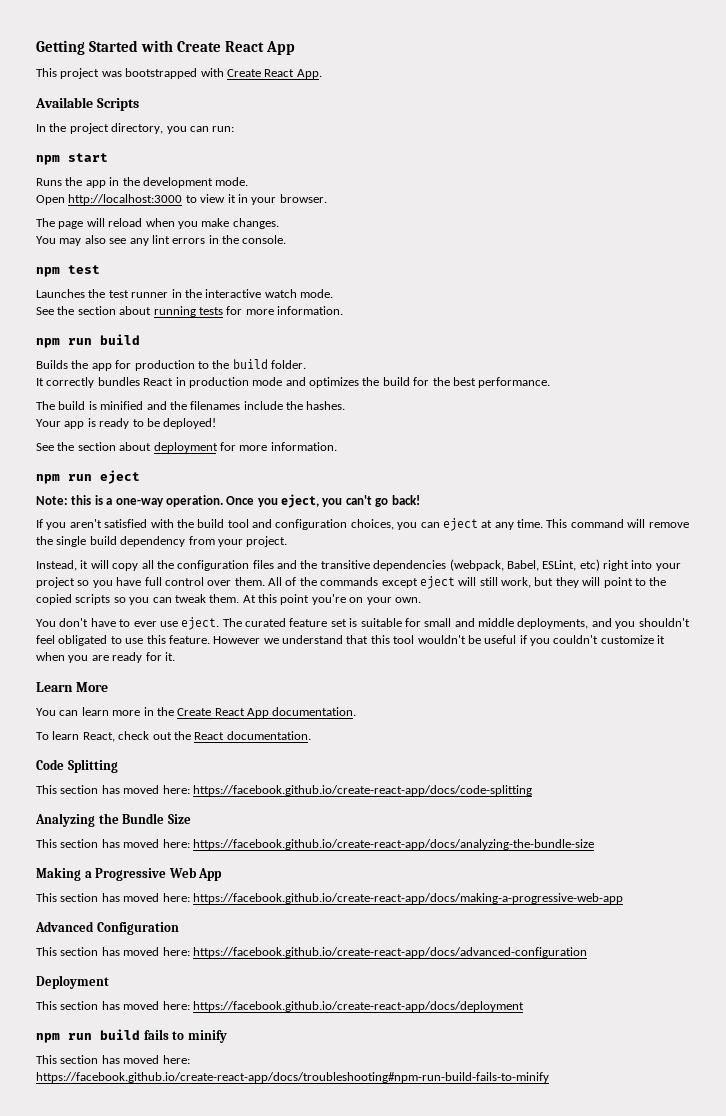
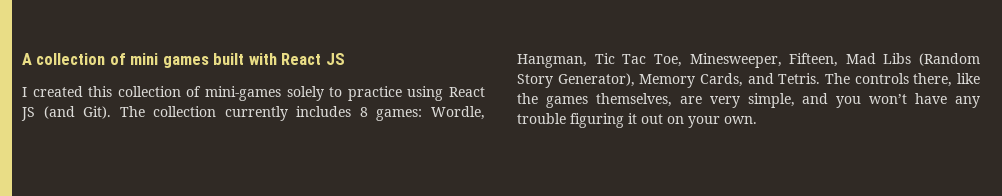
- Getting Started with Create React App
- This project was bootstrapped with Create React App.
- Available Scripts
- In the project directory, you can run:
- npm start
- Runs the app in the development mode.
- Open http://localhost:3000 to view it in your browser.
- The page will reload when you make changes.
- You may also see any lint errors in the console.
- npm test
- Launches the test runner in the interactive watch mode.
- See the section about running tests for more information.
- npm run build
- Builds the app for production to the build folder.
- It correctly bundles React in production mode and optimizes the build for the best performance.
- The build is minified and the filenames include the hashes.
- Your app is ready to be deployed!
- See the section about deployment for more information.
- npm run eject
- Note: this is a one-way operation. Once you eject, you can't go back!
- If you aren't satisfied with the build tool and configuration choices, you can eject at any time. This command will remove the single build dependency from your project.
- Instead, it will copy all the configuration files and the transitive dependencies (webpack, Babel, ESLint, etc) right into your project so you have full control over them. All of the commands except eject will still work, but they will point to the copied scripts so you can tweak them. At this point you're on your own.
- You don't have to ever use eject. The curated feature set is suitable for small and middle deployments, and you shouldn't feel obligated to use this feature. However we understand that this tool wouldn't be useful if you couldn't customize it when you are ready for it.
- Learn More
- You can learn more in the Create React App documentation.
- To learn React, check out the React documentation.
- Code Splitting
- This section has moved here: https://facebook.github.io/create-react-app/docs/code-splitting
- Analyzing the Bundle Size
- This section has moved here: https://facebook.github.io/create-react-app/docs/analyzing-the-bundle-size
- Making a Progressive Web App
- This section has moved here: https://facebook.github.io/create-react-app/docs/making-a-progressive-web-app
- Advanced Configuration
- This section has moved here: https://facebook.github.io/create-react-app/docs/advanced-configuration
- Deployment
- This section has moved here: https://facebook.github.io/create-react-app/docs/deployment
- npm run build fails to minify
- This section has moved here: https://facebook.github.io/create-react-app/docs/troubleshooting#npm-run-build-fails-to-minify
+ A collection of mini games built with React JS
+ I created this collection of mini-games solely to practice using React JS (and Git). The collection currently includes 8 games: Wordle, Hangman, Tic Tac Toe, Minesweeper, Fifteen, Mad Libs (Random Story Generator), Memory Cards, and Tetris. The controls there, like the games themselves, are very simple, and you won’t have any trouble figuring it out on your own.

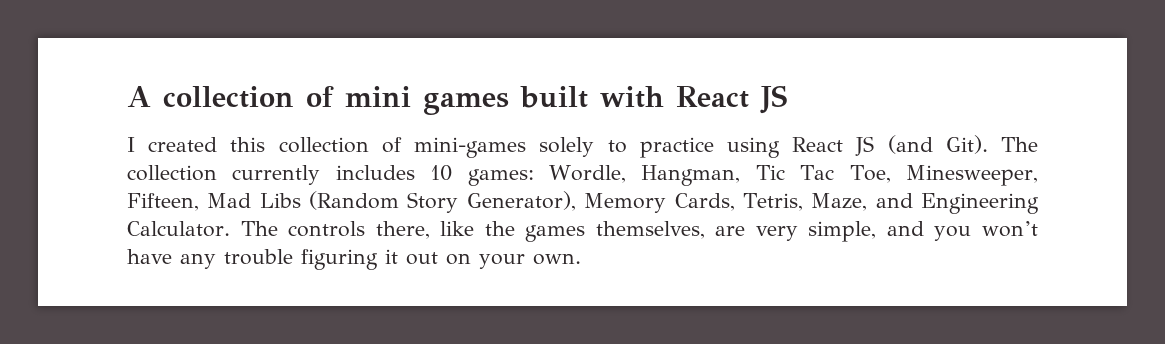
- The collection currently includes 8 games: Wordle, Hangman, Tic Tac Toe, Minesweeper, Fifteen, Mad Libs (Random Story Generator), Memory Cards, and Tetris.
+ The collection currently includes 10 games: Wordle, Hangman, Tic Tac Toe, Minesweeper, Fifteen, Mad Libs (Random Story Generator), Memory Cards, Tetris, Maze, and Engineering Calculator.

